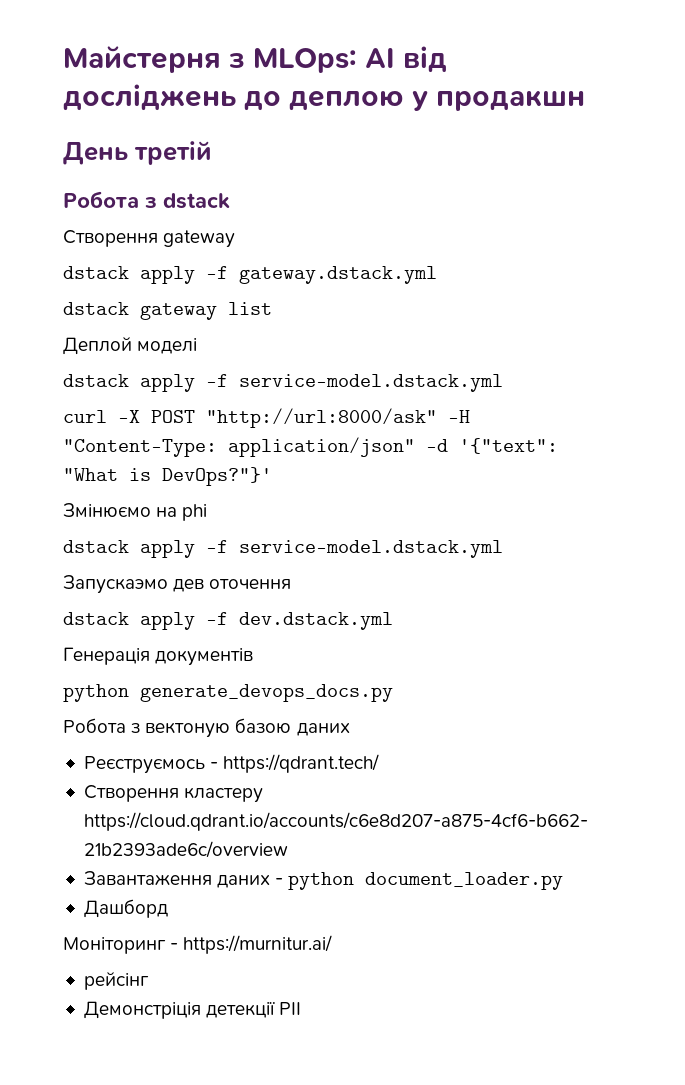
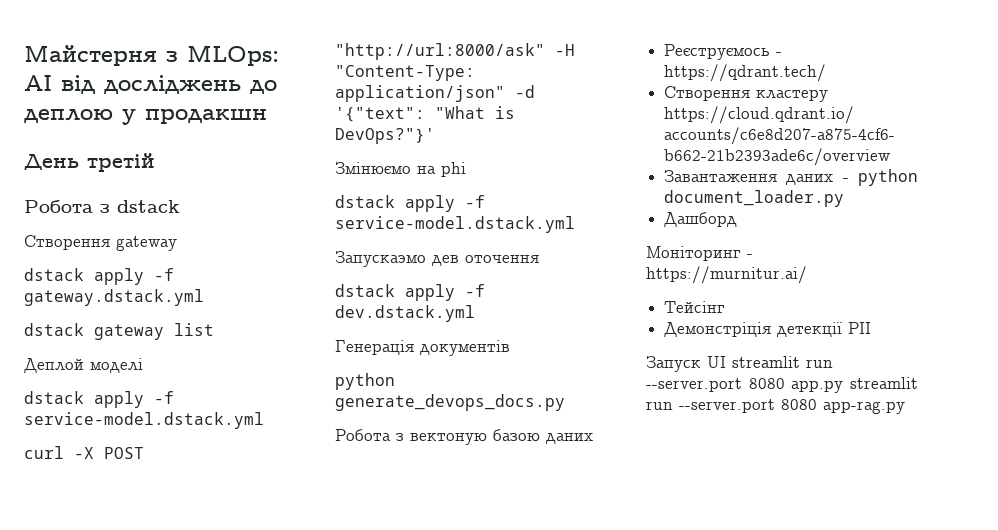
- рейсінг
+ Тейсінг
+ Запуск UI streamlit run --server.port 8080 app.py streamlit run --server.port 8080 app-rag.py

